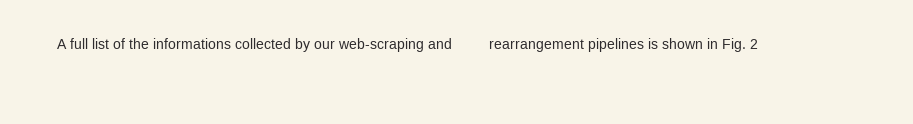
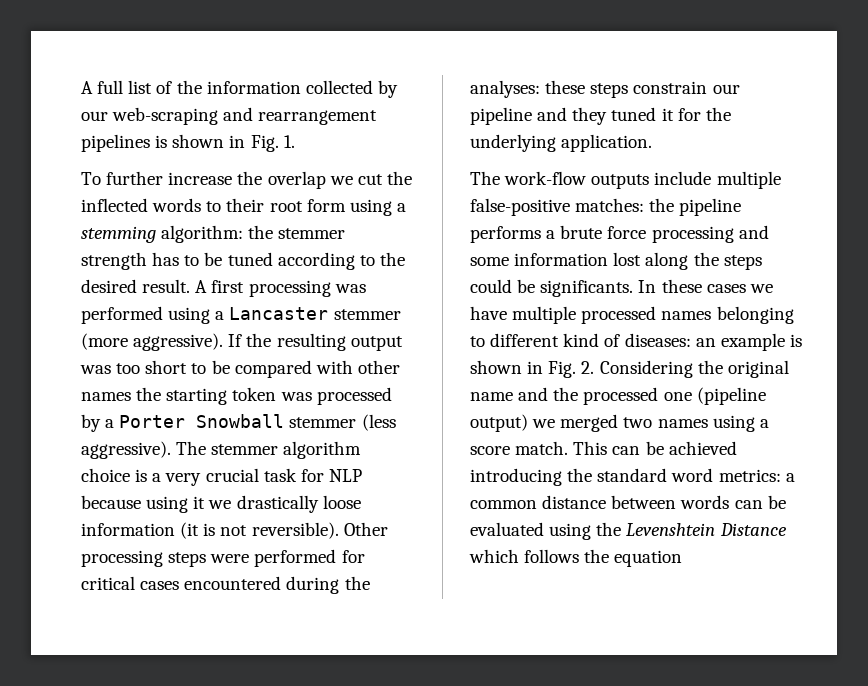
- A full list of the informations collected by our web-scraping and rearrangement pipelines is shown in Fig. 2
+ A full list of the information collected by our web-scraping and rearrangement pipelines is shown in Fig. 1.
+ To further increase the overlap we cut the inflected words to their root form using a stemming algorithm: the stemmer strength has to be tuned according to the desired result. A first processing was performed using a Lancaster stemmer (more aggressive). If the resulting output was too short to be compared with other names the starting token was processed by a Porter Snowball stemmer (less aggressive). The stemmer algorithm choice is a very crucial task for NLP because using it we drastically loose information (it is not reversible). Other processing steps were performed for critical cases encountered during the analyses: these steps constrain our pipeline and they tuned it for the underlying application.
+ The work-flow outputs include multiple false-positive matches: the pipeline performs a brute force processing and some information lost along the steps could be significants. In these cases we have multiple processed names belonging to different kind of diseases: an example is shown in Fig. 2. Considering the original name and the processed one (pipeline output) we merged two names using a score match. This can be achieved introducing the standard word metrics: a common distance between words can be evaluated using the Levenshtein Distance which follows the equation

